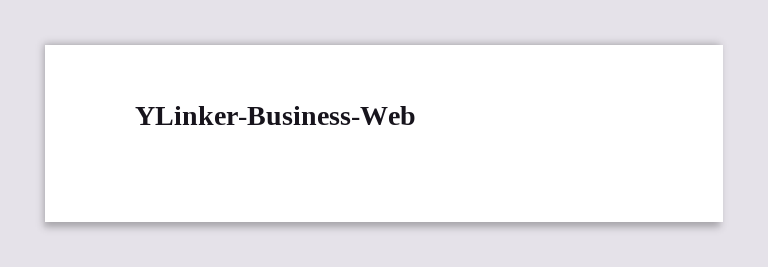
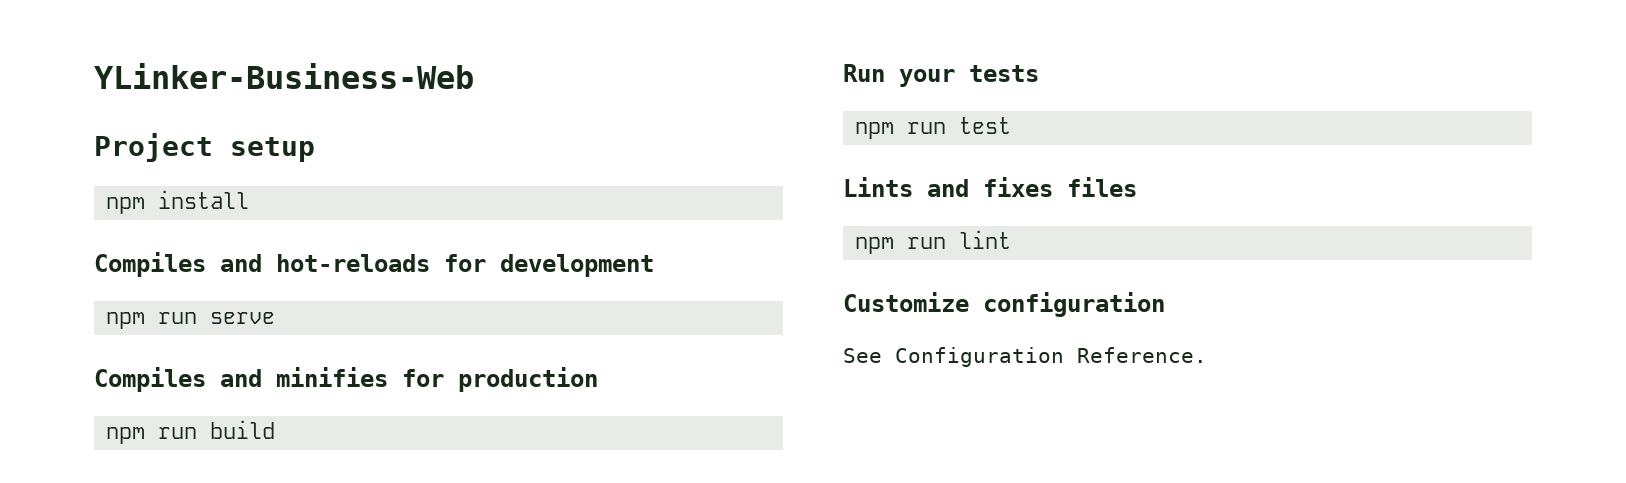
+ Project setup
+ npm install
+ Compiles and hot-reloads for development
+ npm run serve
+ Compiles and minifies for production
+ npm run build
+ Run your tests
+ npm run test
+ Lints and fixes files
+ npm run lint
+ Customize configuration
+ See Configuration Reference.

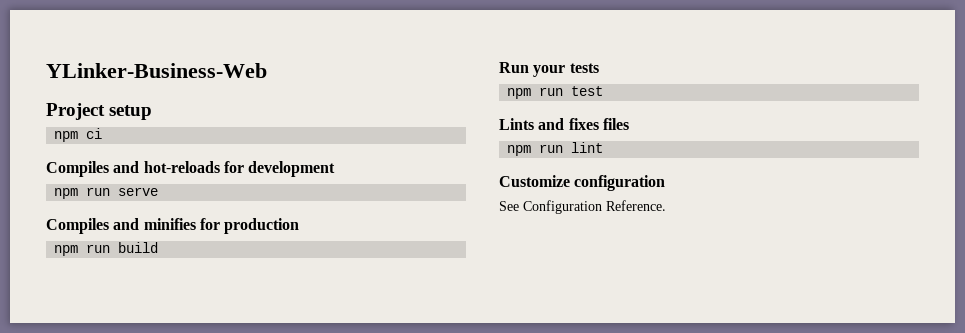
- npm install
+ npm ci

